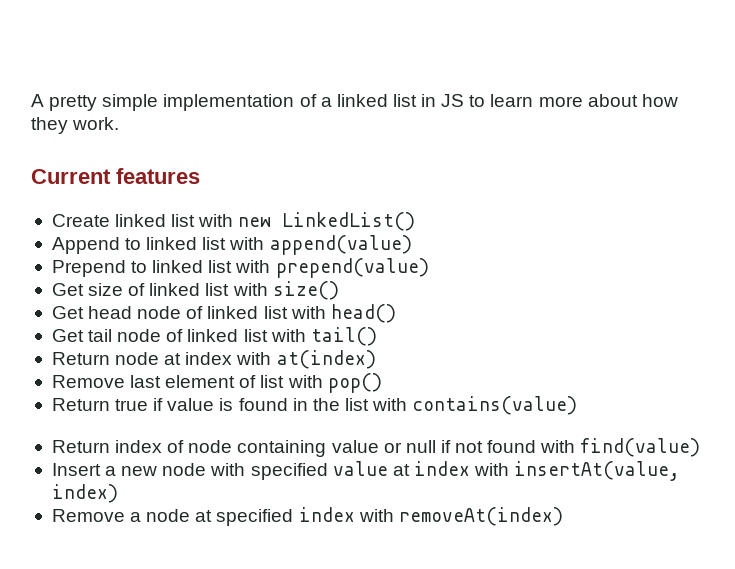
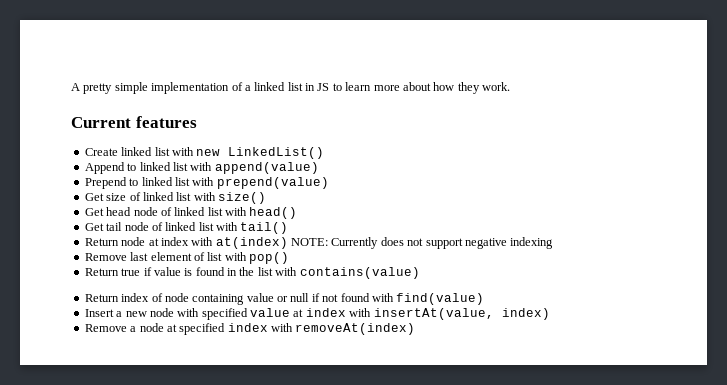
- Return node at index with at(index)
+ Return node at index with at(index) NOTE: Currently does not support negative indexing

